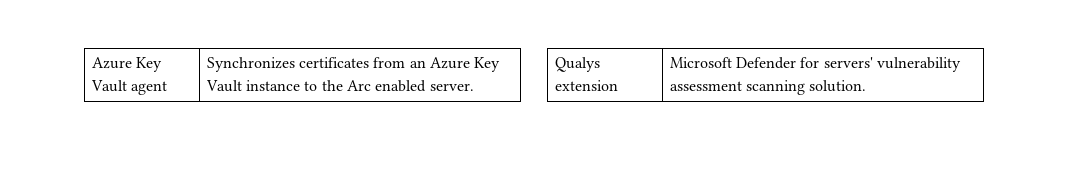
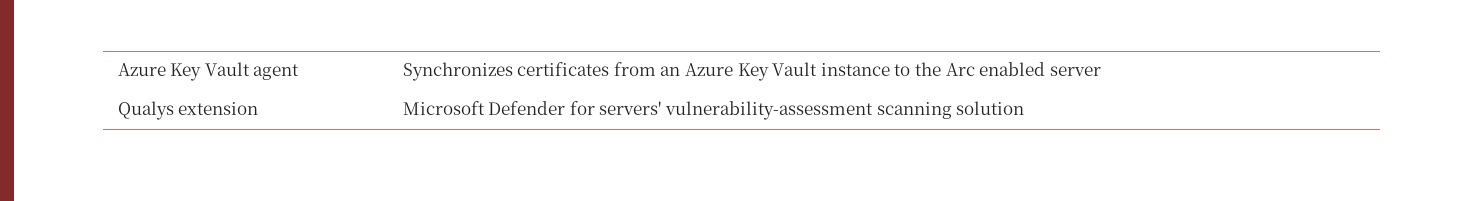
- Azure Key Vault agent | Synchronizes certificates from an Azure Key Vault instance to the Arc enabled server.
+ Azure Key Vault agent | Synchronizes certificates from an Azure Key Vault instance to the Arc enabled server
- Qualys extension | Microsoft Defender for servers' vulnerability assessment scanning solution.
+ Qualys extension | Microsoft Defender for servers' vulnerability-assessment scanning solution

